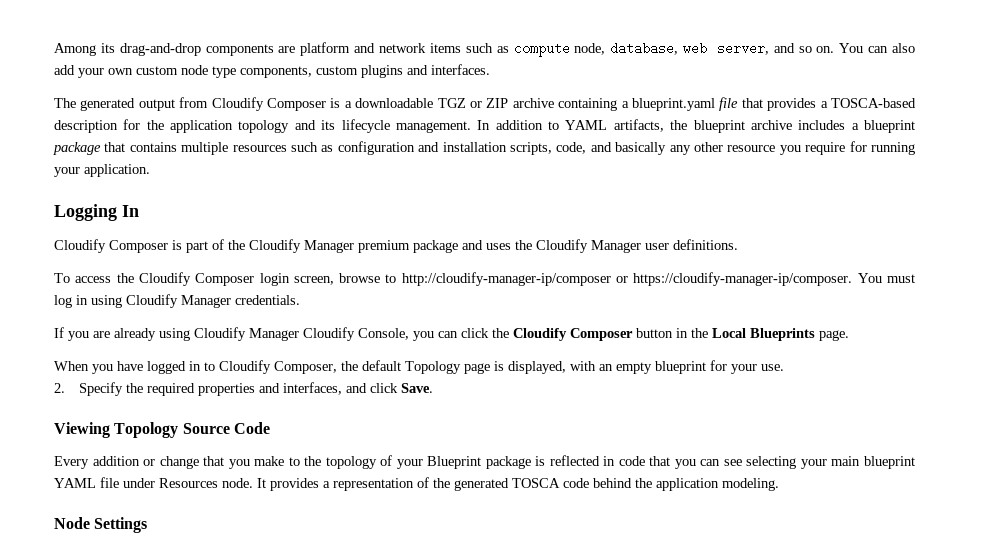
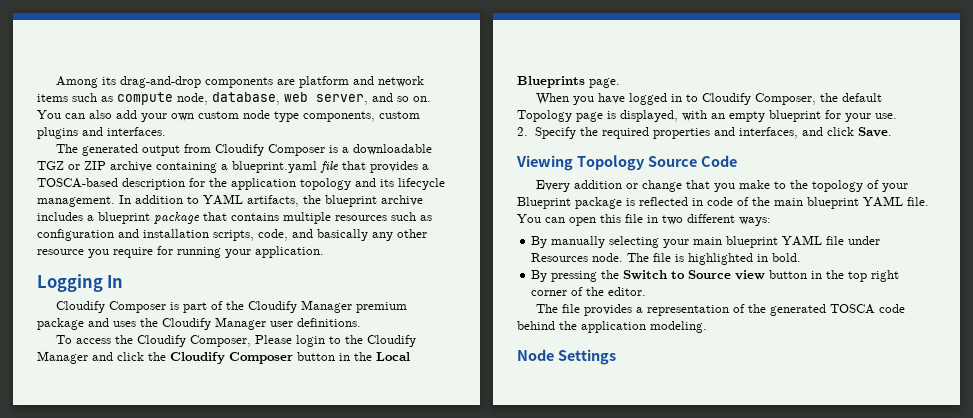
- To access the Cloudify Composer login screen, browse to http://cloudify-manager-ip/composer or https://cloudify-manager-ip/composer. You must log in using Cloudify Manager credentials.
- If you are already using Cloudify Manager Cloudify Console, you can click the Cloudify Composer button in the Local Blueprints page.
+ To access the Cloudify Composer, Please login to the Cloudify Manager and click the Cloudify Composer button in the Local Blueprints page.
- Every addition or change that you make to the topology of your Blueprint package is reflected in code that you can see selecting your main blueprint YAML file under Resources node.
+ Every addition or change that you make to the topology of your Blueprint package is reflected in code of the main blueprint YAML file. You can open this file in two different ways:
+ By manually selecting your main blueprint YAML file under Resources node.
- It provides a representation of the generated TOSCA code behind the application modeling.
+ The file is highlighted in bold.
+ By pressing the Switch to Source view button in the top right corner of the editor.
+ The file provides a representation of the generated TOSCA code behind the application modeling.

